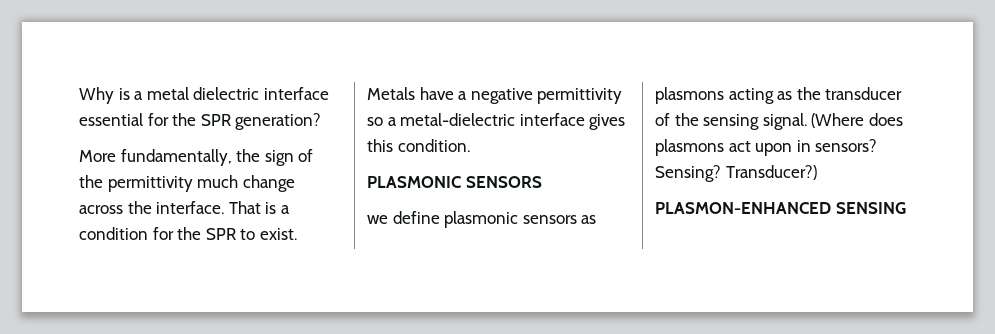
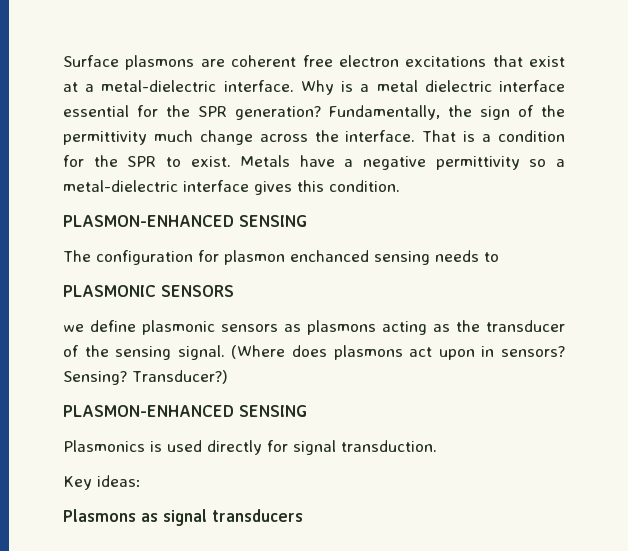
+ Surface plasmons are coherent free electron excitations that exist at a metal-dielectric interface.
- Why is a metal dielectric interface essential for the SPR generation?
- More fundamentally, the sign of the permittivity much change across the interface.
+ Why is a metal dielectric interface essential for the SPR generation? Fundamentally, the sign of the permittivity much change across the interface.
  Metals have a negative permittivity so a metal-dielectric interface gives this condition.
+ PLASMON-ENHANCED SENSING
+ The configuration for plasmon enchanced sensing needs to
+ Plasmonics is used directly for signal transduction.
+ Key ideas:
+ Plasmons as signal transducers

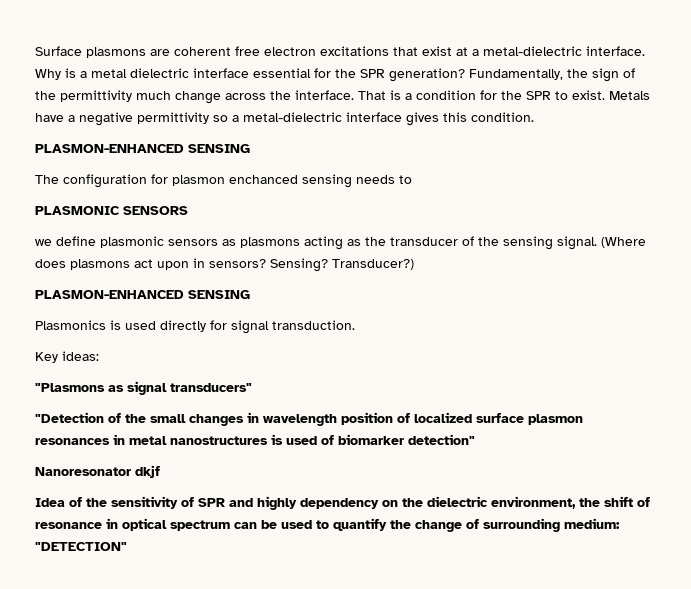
- Plasmons as signal transducers
+ "Plasmons as signal transducers"
+ "Detection of the small changes in wavelength position of localized surface plasmon resonances in metal nanostructures is used of biomarker detection"
+ Nanoresonator dkjf
+ Idea of the sensitivity of SPR and highly dependency on the dielectric environment, the shift of resonance in optical spectrum can be used to quantify the change of surrounding medium: "DETECTION"

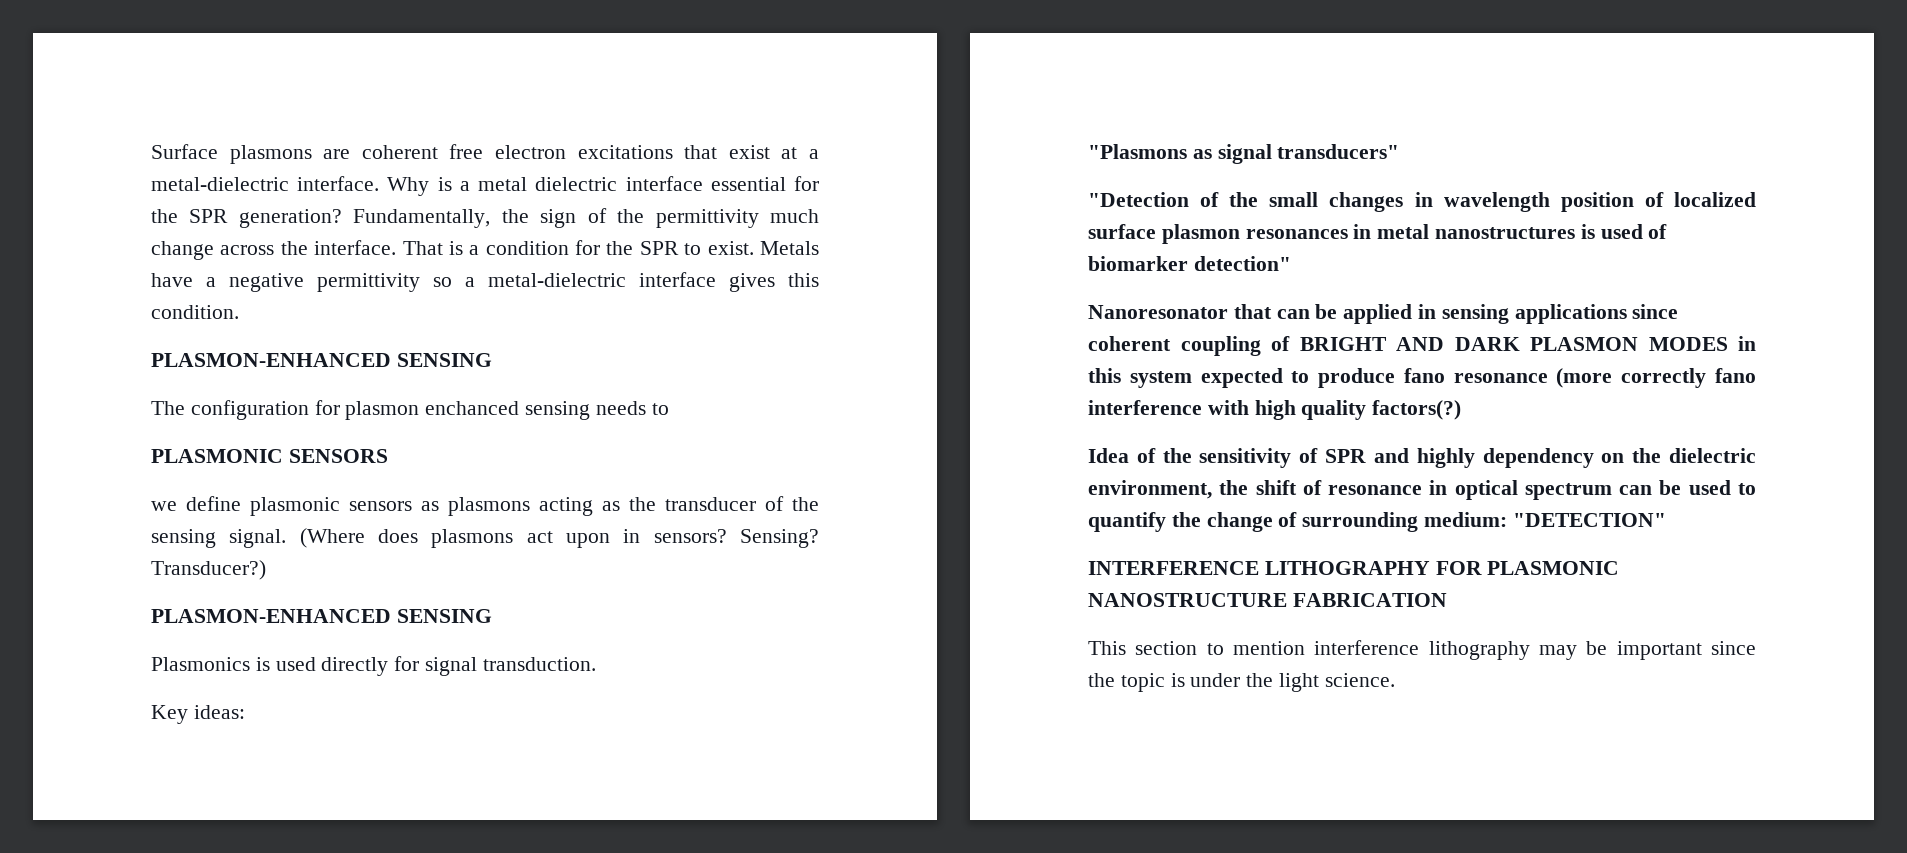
- Nanoresonator dkjf
+ Nanoresonator that can be applied in sensing applications since coherent coupling of BRIGHT AND DARK PLASMON MODES in this system expected to produce fano resonance (more correctly fano interference with high quality factors(?)
+ INTERFERENCE LITHOGRAPHY FOR PLASMONIC NANOSTRUCTURE FABRICATION
+ This section to mention interference lithography may be important since the topic is under the light science.

